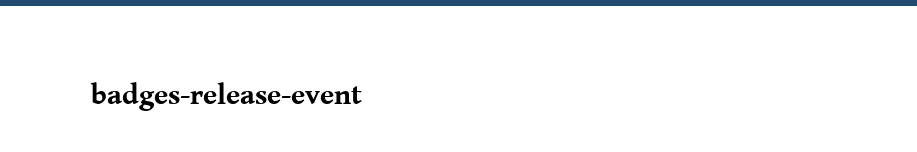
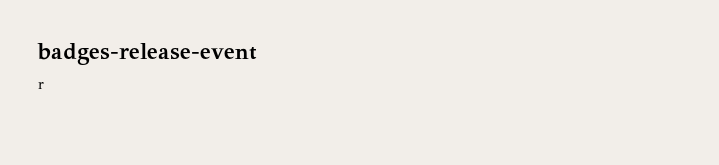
+ r

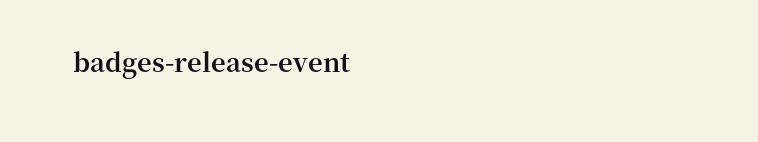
- r

